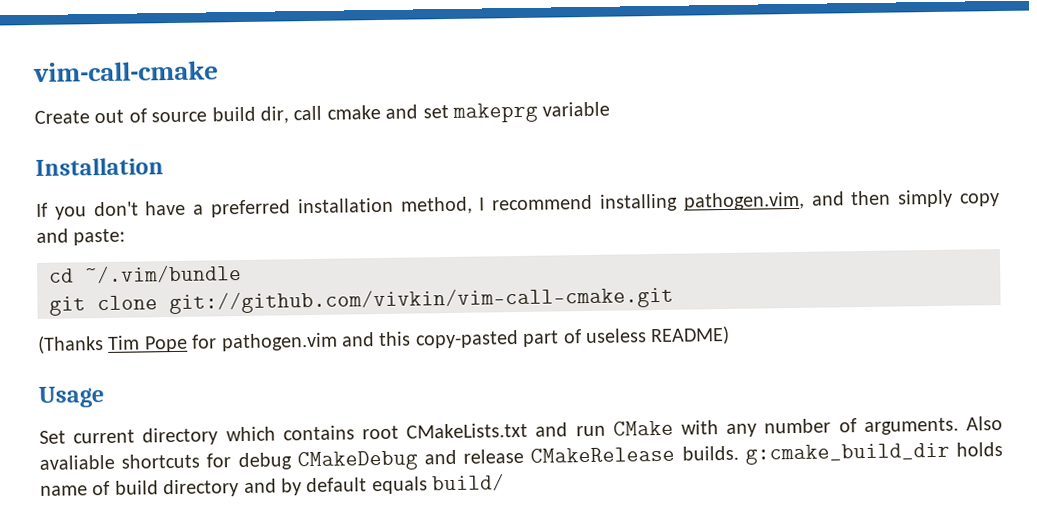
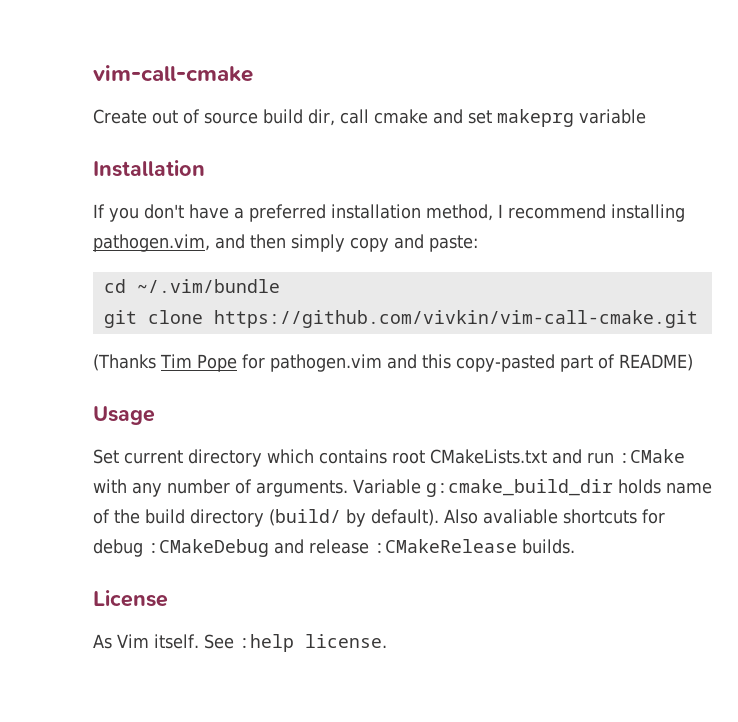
- git clone git://github.com/vivkin/vim-call-cmake.git
+ git clone https://github.com/vivkin/vim-call-cmake.git
- (Thanks Tim Pope for pathogen.vim and this copy-pasted part of useless README)
+ (Thanks Tim Pope for pathogen.vim and this copy-pasted part of README)
- Set current directory which contains root CMakeLists.txt and run CMake with any number of arguments.
+ Set current directory which contains root CMakeLists.txt and run :CMake with any number of arguments.
+ Variable g:cmake_build_dir holds name of the build directory (build/ by default).
- Also avaliable shortcuts for debug CMakeDebug and release CMakeRelease builds. g:cmake_build_dir holds name of build directory and by default equals build/
+ Also avaliable shortcuts for debug :CMakeDebug and release :CMakeRelease builds.
+ License
+ As Vim itself. See :help license.

